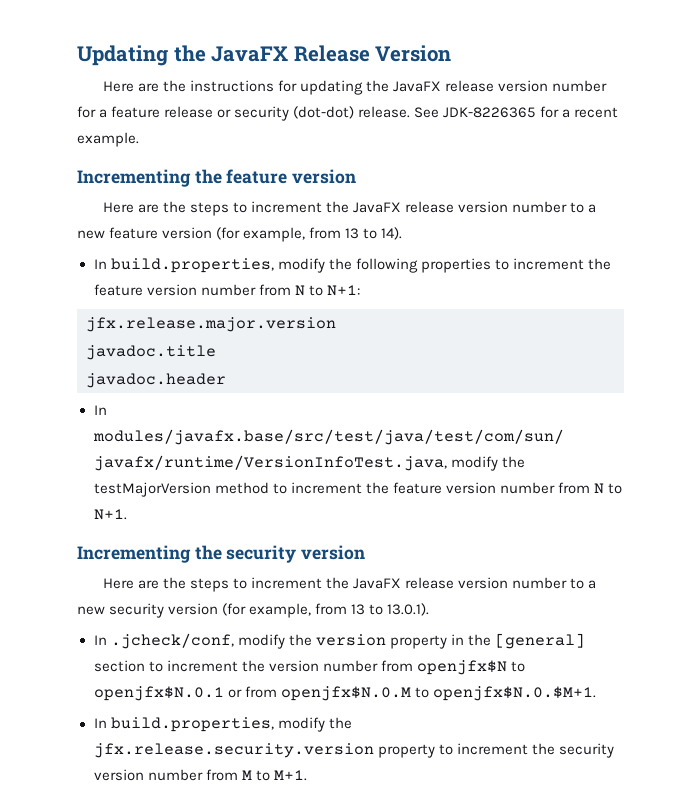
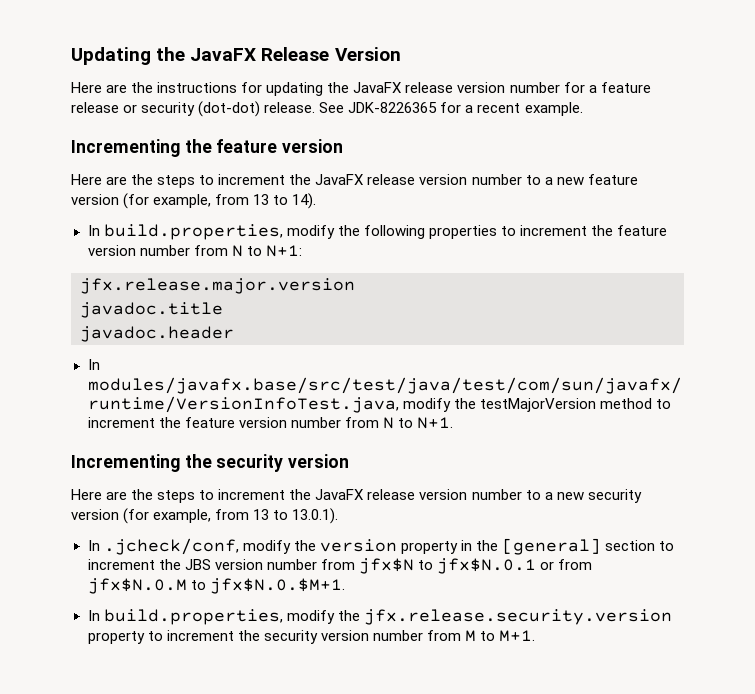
- In .jcheck/conf, modify the version property in the [general] section to increment the version number from openjfx$N to openjfx$N.0.1 or from openjfx$N.0.M to openjfx$N.0.$M+1.
+ In .jcheck/conf, modify the version property in the [general] section to increment the JBS version number from jfx$N to jfx$N.0.1 or from jfx$N.0.M to jfx$N.0.$M+1.

